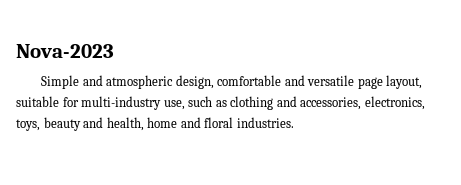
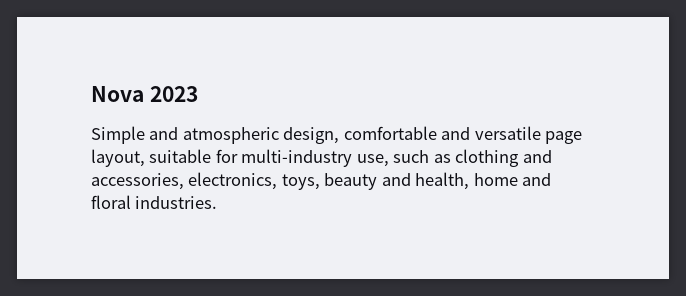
- Nova-2023
+ Nova 2023

